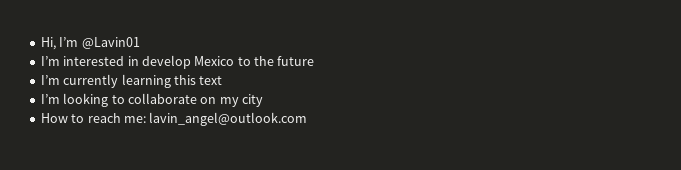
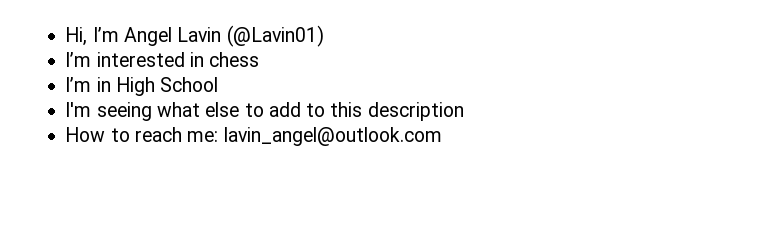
- Hi, I’m @Lavin01
+ Hi, I’m Angel Lavin (@Lavin01)
- I’m interested in develop Mexico to the future
- I’m currently learning this text
- I’m looking to collaborate on my city
+ I’m interested in chess
+ I’m in High School
+ I'm seeing what else to add to this description

